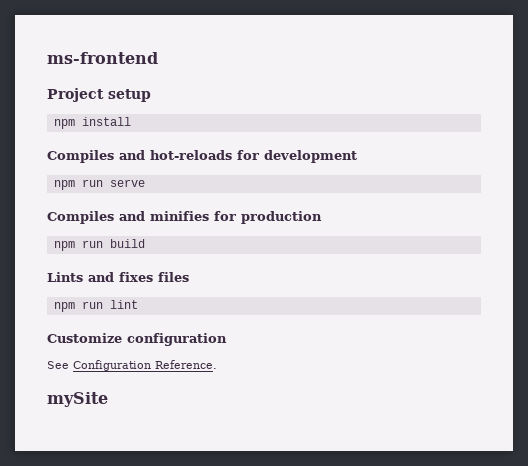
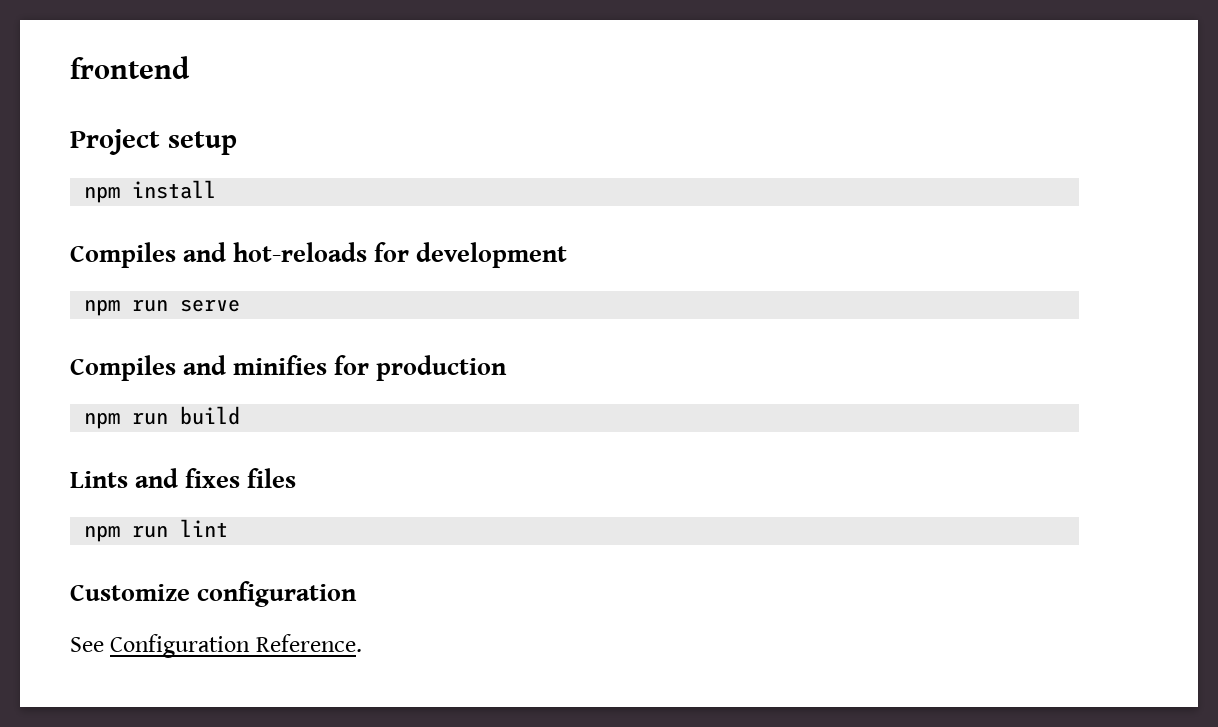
- ms-frontend
+ frontend
- mySite

